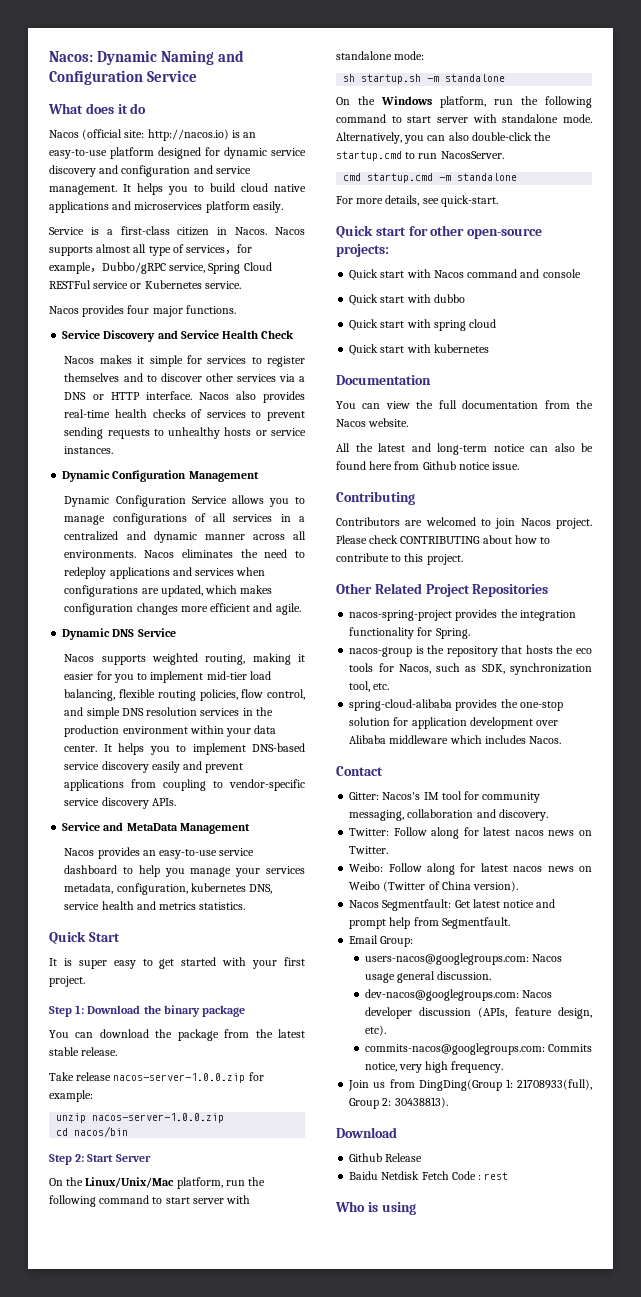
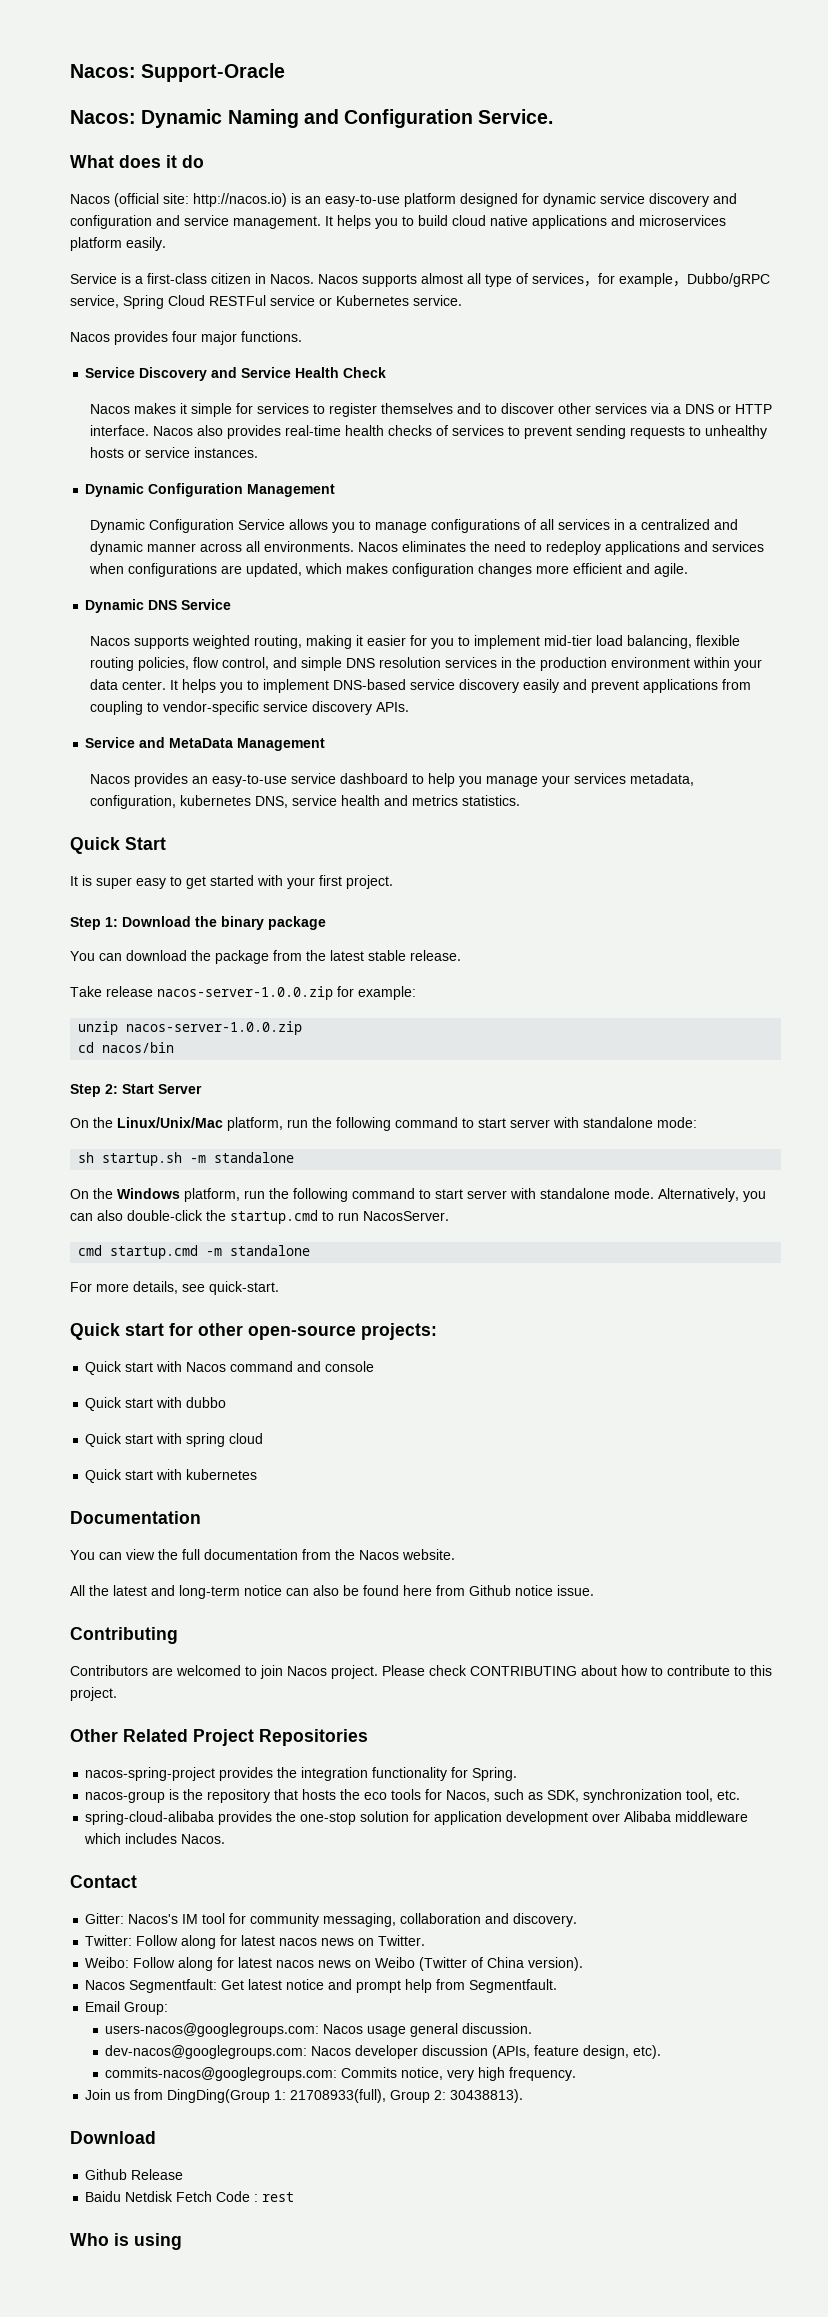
- Nacos: Dynamic Naming and Configuration Service
+ Nacos: Support-Oracle
+ Nacos: Dynamic Naming and Configuration Service.

